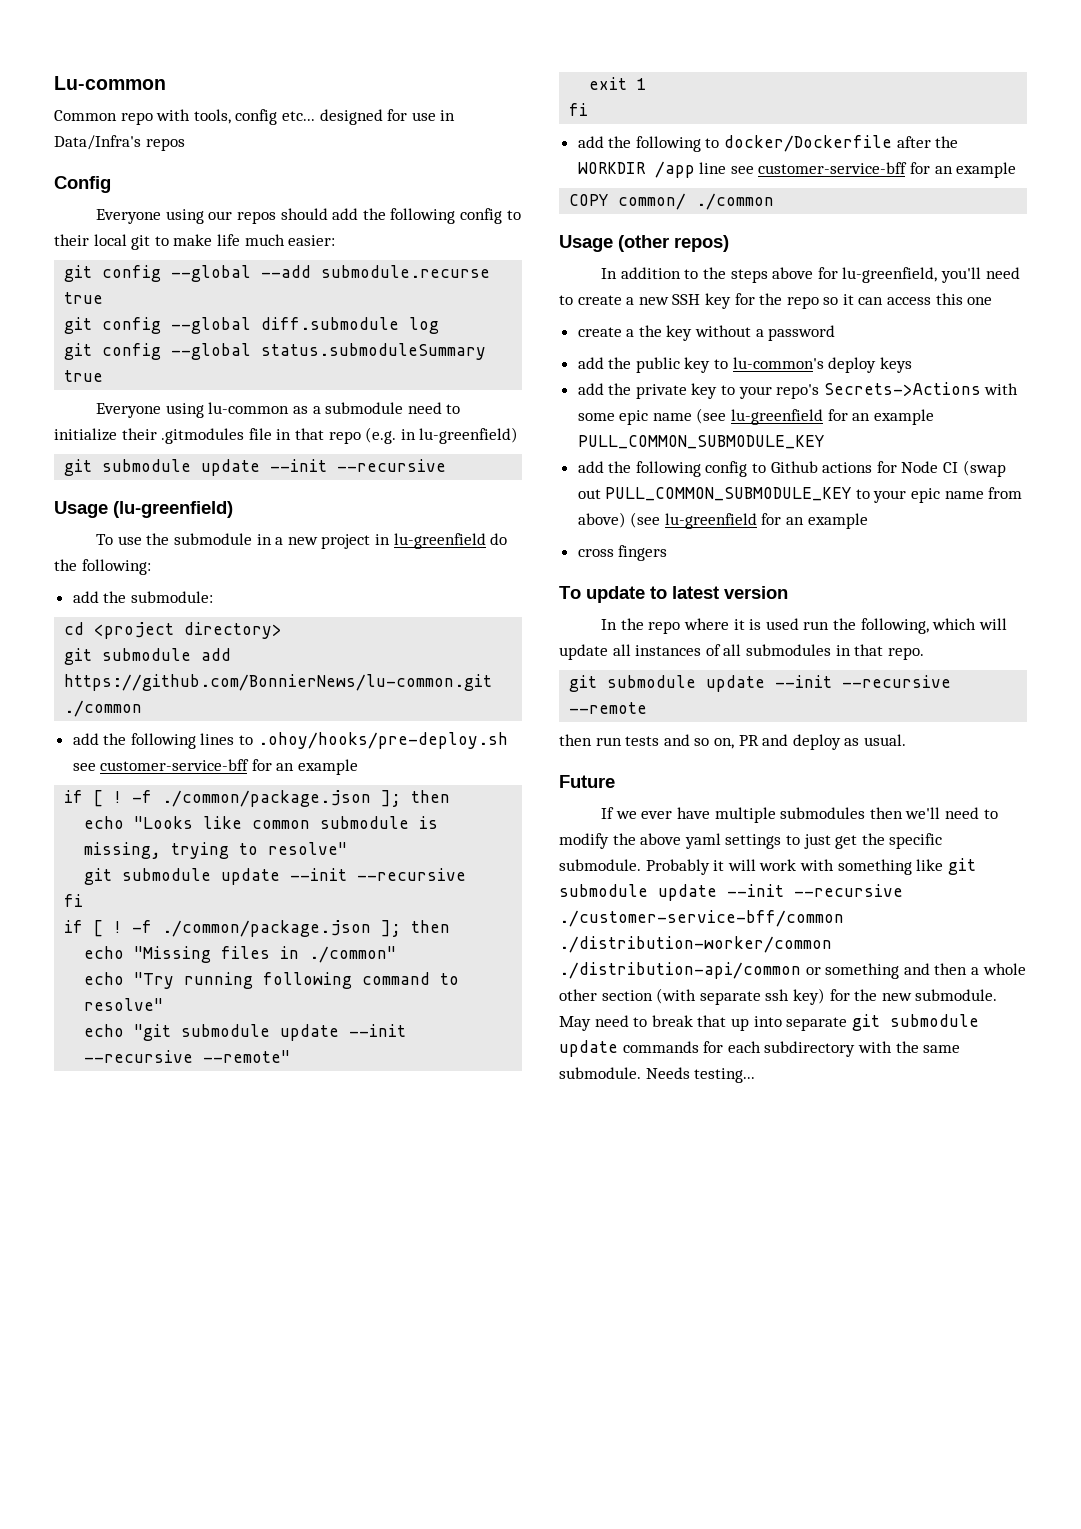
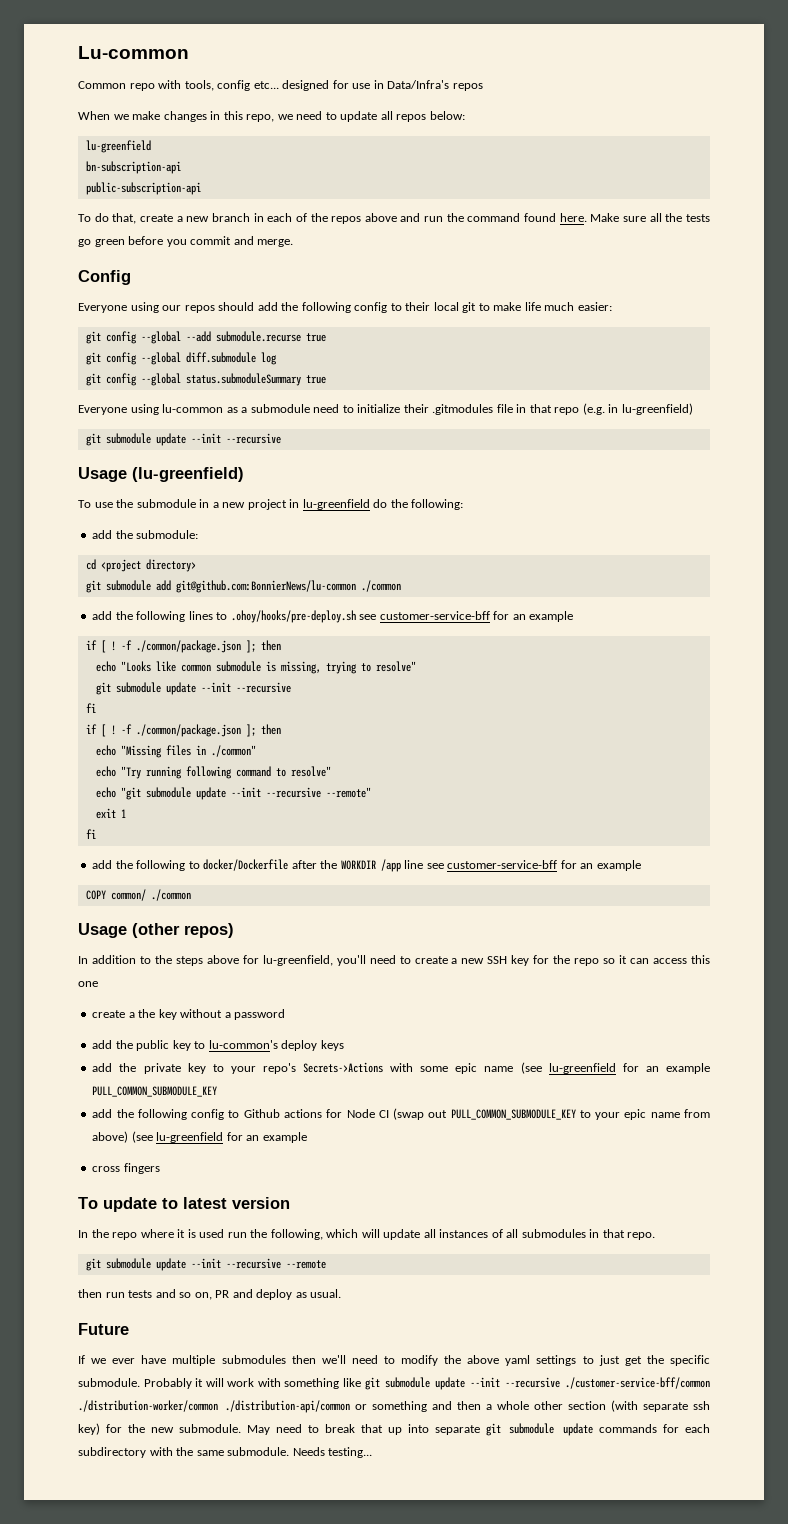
+ When we make changes in this repo, we need to update all repos below:
+ lu-greenfield
+ bn-subscription-api
+ public-subscription-api
+ To do that, create a new branch in each of the repos above and run the command found here. Make sure all the tests go green before you commit and merge.
- git submodule add https://github.com/BonnierNews/lu-common.git ./common
+ git submodule add git@github.com:BonnierNews/lu-common ./common

